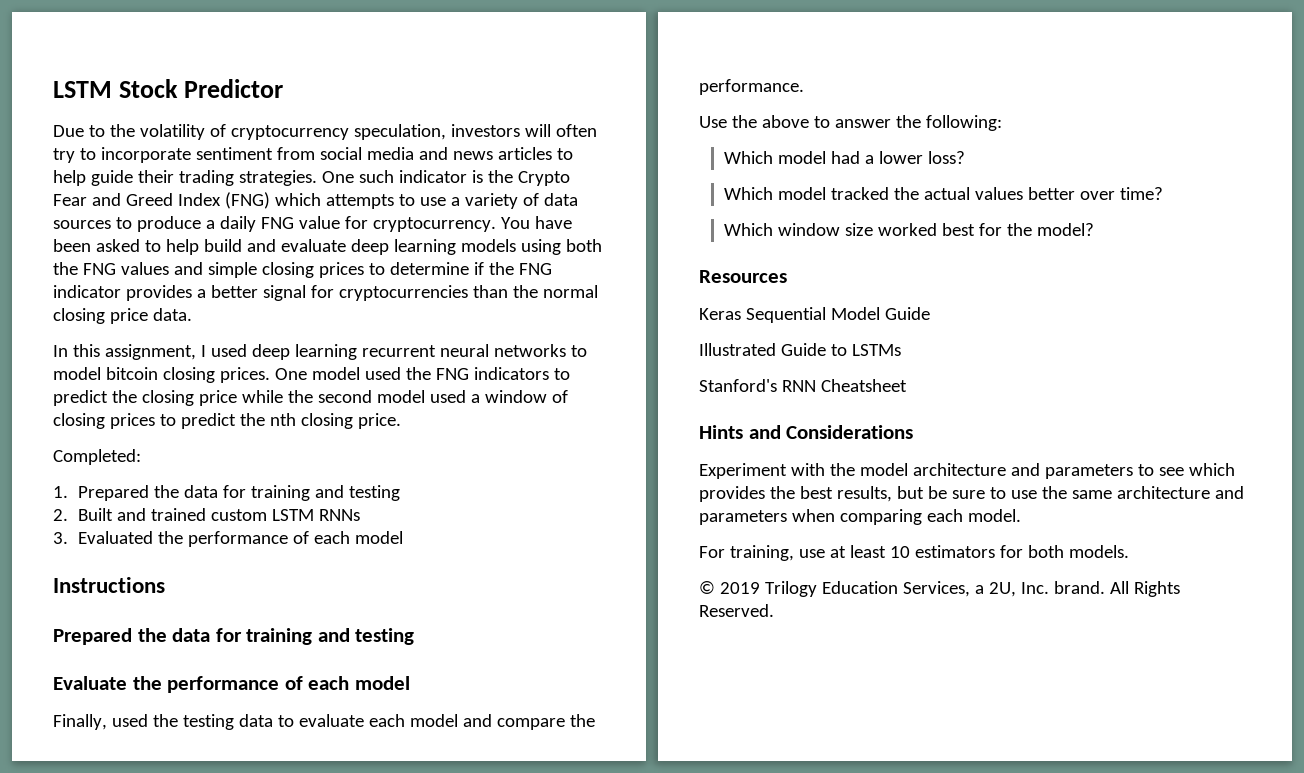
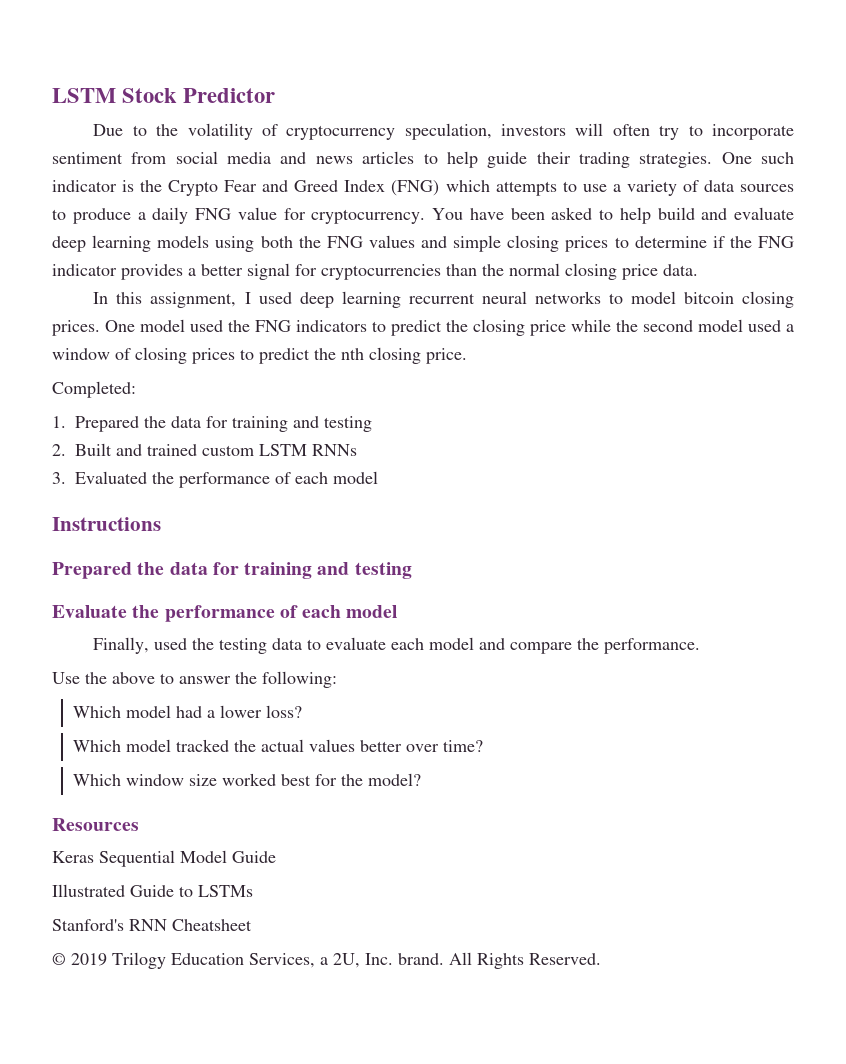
- Hints and Considerations
- Experiment with the model architecture and parameters to see which provides the best results, but be sure to use the same architecture and parameters when comparing each model.
- For training, use at least 10 estimators for both models.

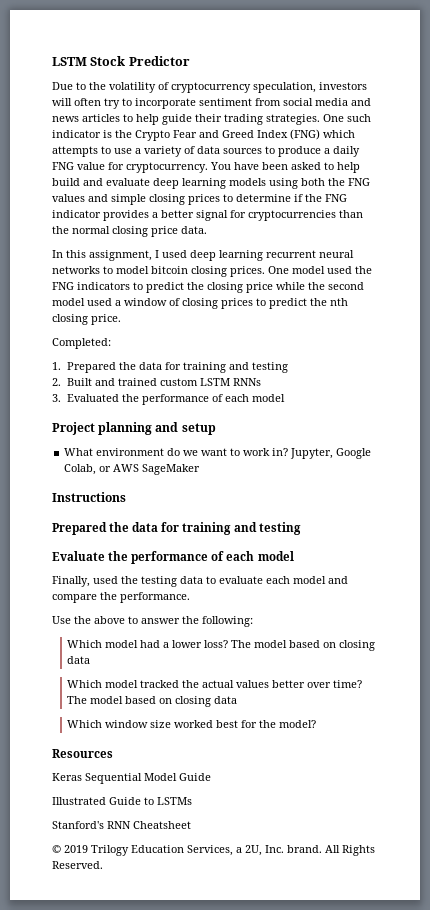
+ Project planning and setup
+ What environment do we want to work in? Jupyter, Google Colab, or AWS SageMaker
- Which model had a lower loss?
+ Which model had a lower loss? The model based on closing data
- Which model tracked the actual values better over time?
+ Which model tracked the actual values better over time? The model based on closing data

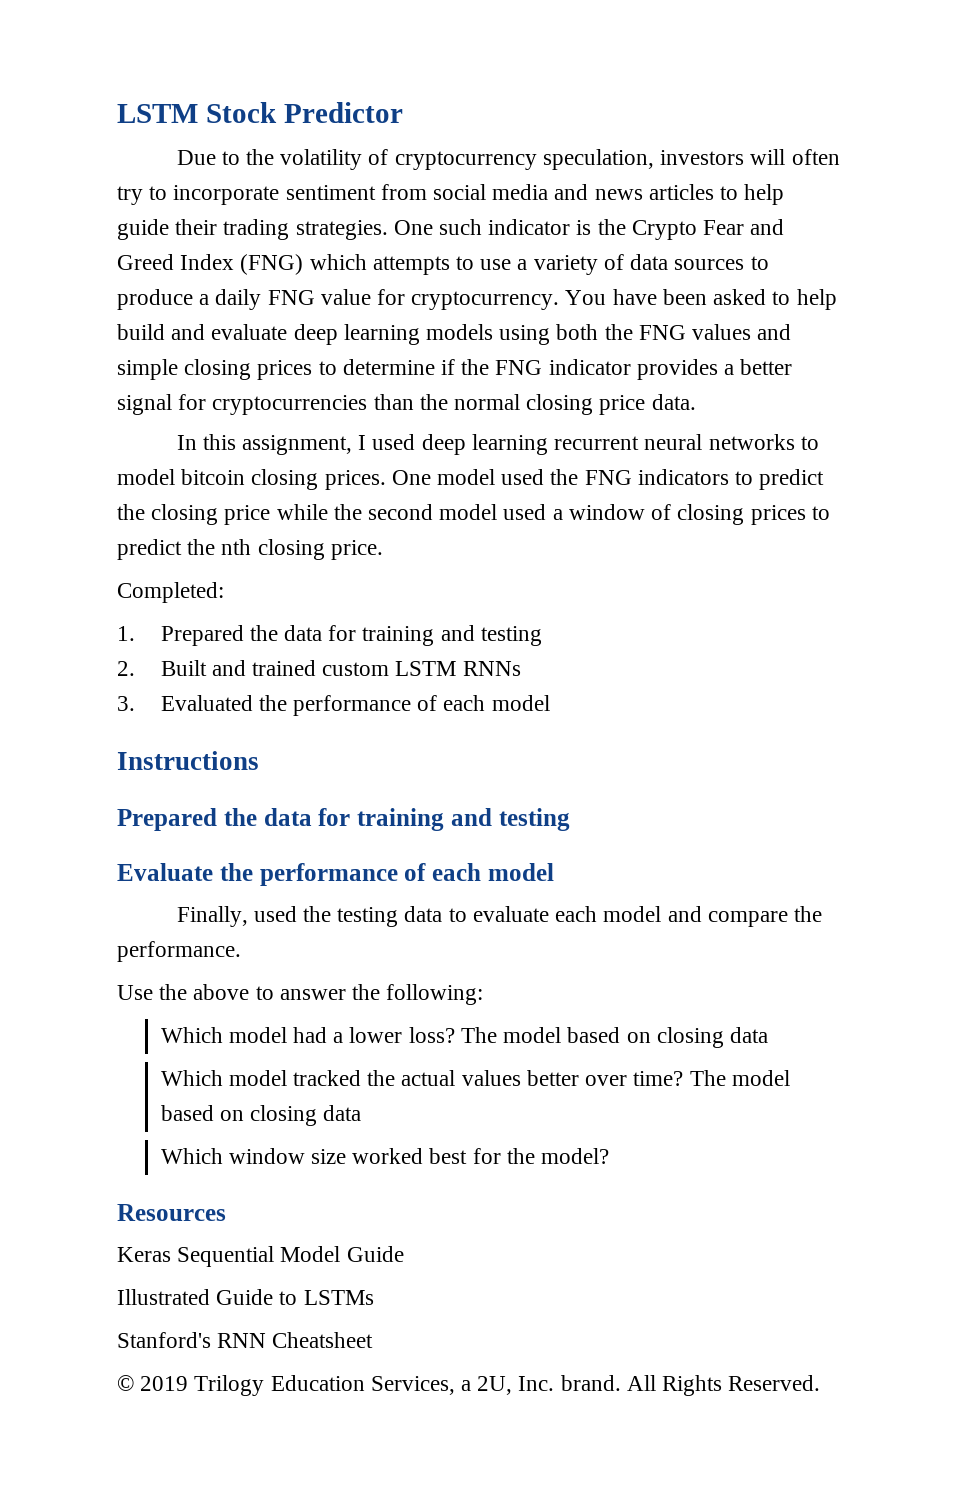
- Project planning and setup
- What environment do we want to work in? Jupyter, Google Colab, or AWS SageMaker

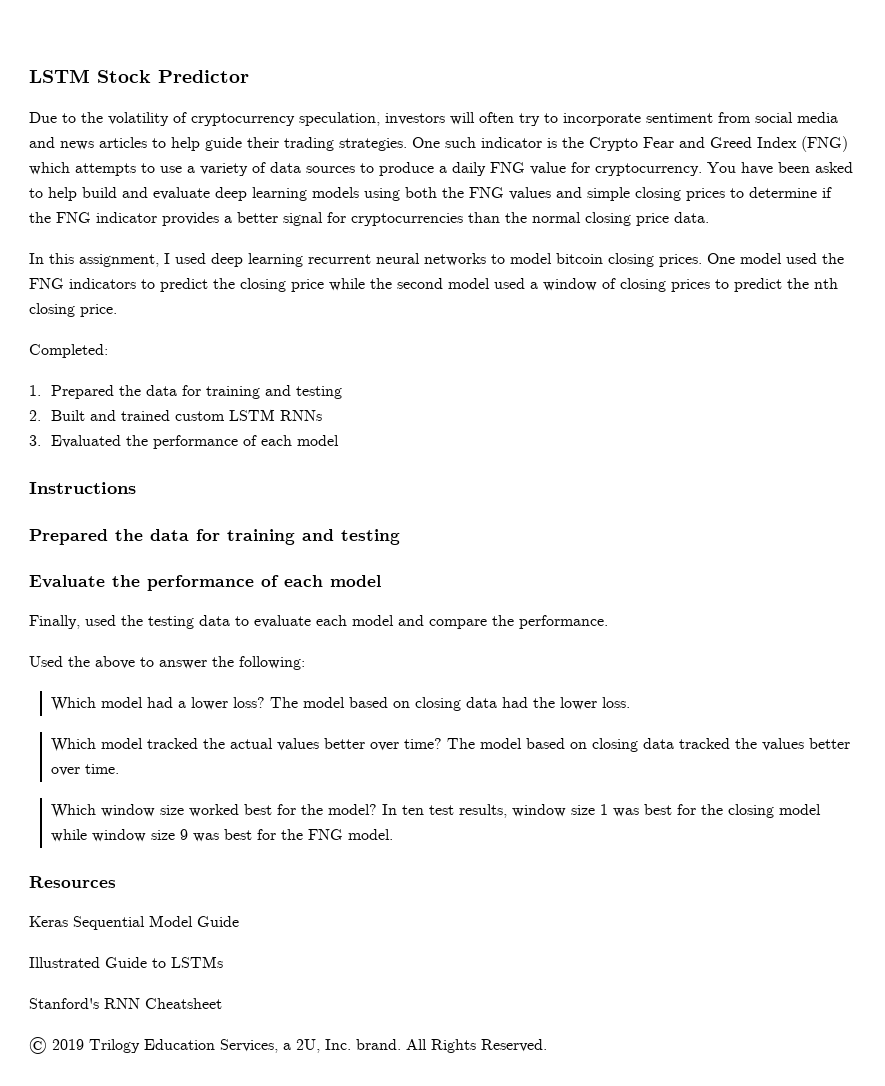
- Use the above to answer the following:
+ Used the above to answer the following:
- Which model had a lower loss? The model based on closing data
+ Which model had a lower loss? The model based on closing data had the lower loss.
- Which model tracked the actual values better over time? The model based on closing data
+ Which model tracked the actual values better over time? The model based on closing data tracked the values better over time.
+ In ten test results, window size 1 was best for the closing model while window size 9 was best for the FNG model.

